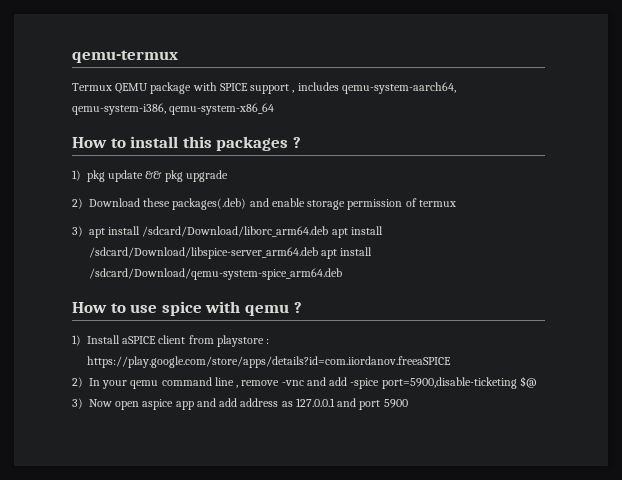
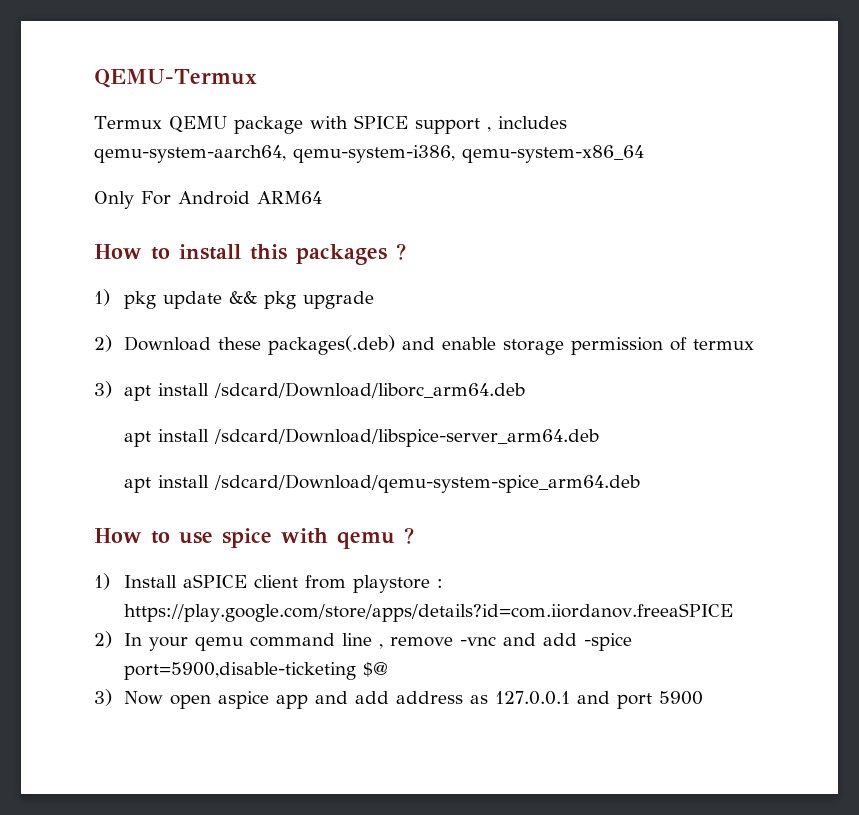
- qemu-termux
+ QEMU-Termux
+ Only For Android ARM64
- 3) apt install /sdcard/Download/liborc_arm64.deb apt install /sdcard/Download/libspice-server_arm64.deb apt install /sdcard/Download/qemu-system-spice_arm64.deb
+ 3) apt install /sdcard/Download/liborc_arm64.deb
+ apt install /sdcard/Download/libspice-server_arm64.deb
+ apt install /sdcard/Download/qemu-system-spice_arm64.deb

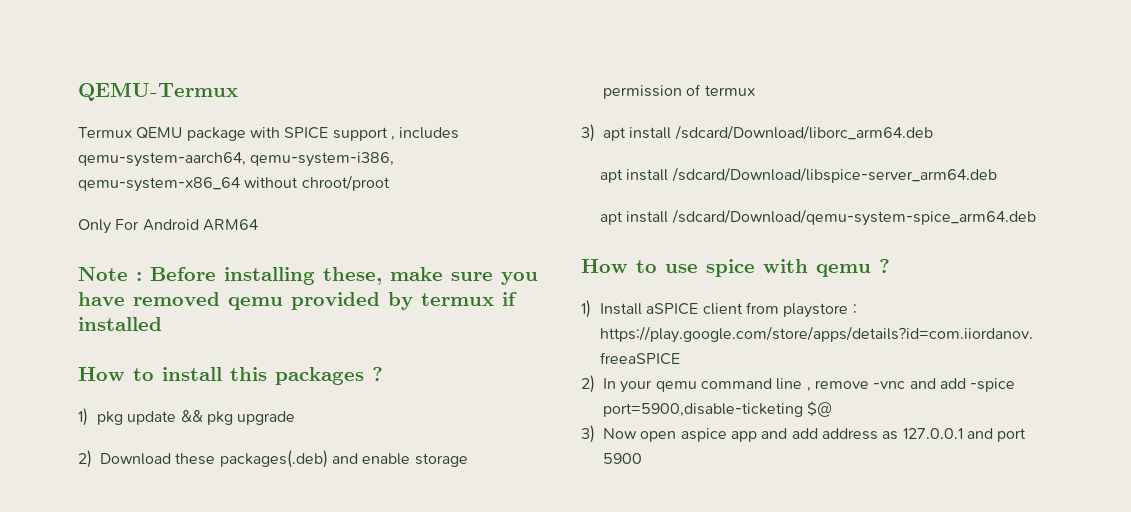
- Termux QEMU package with SPICE support , includes qemu-system-aarch64, qemu-system-i386, qemu-system-x86_64
+ Termux QEMU package with SPICE support , includes qemu-system-aarch64, qemu-system-i386, qemu-system-x86_64 without chroot/proot
+ Note : Before installing these, make sure you have removed qemu provided by termux if installed

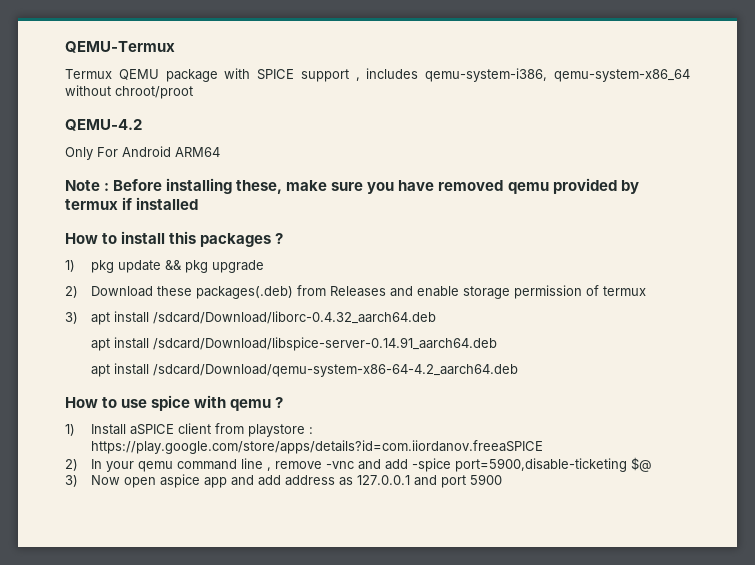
- Termux QEMU package with SPICE support , includes qemu-system-aarch64, qemu-system-i386, qemu-system-x86_64 without chroot/proot
+ Termux QEMU package with SPICE support , includes qemu-system-i386, qemu-system-x86_64 without chroot/proot
+ QEMU-4.2
- 2) Download these packages(.deb) and enable storage permission of termux
+ 2) Download these packages(.deb) from Releases and enable storage permission of termux
- 3) apt install /sdcard/Download/liborc_arm64.deb
- apt install /sdcard/Download/libspice-server_arm64.deb
- apt install /sdcard/Download/qemu-system-spice_arm64.deb
+ 3) apt install /sdcard/Download/liborc-0.4.32_aarch64.deb
+ apt install /sdcard/Download/libspice-server-0.14.91_aarch64.deb
+ apt install /sdcard/Download/qemu-system-x86-64-4.2_aarch64.deb

